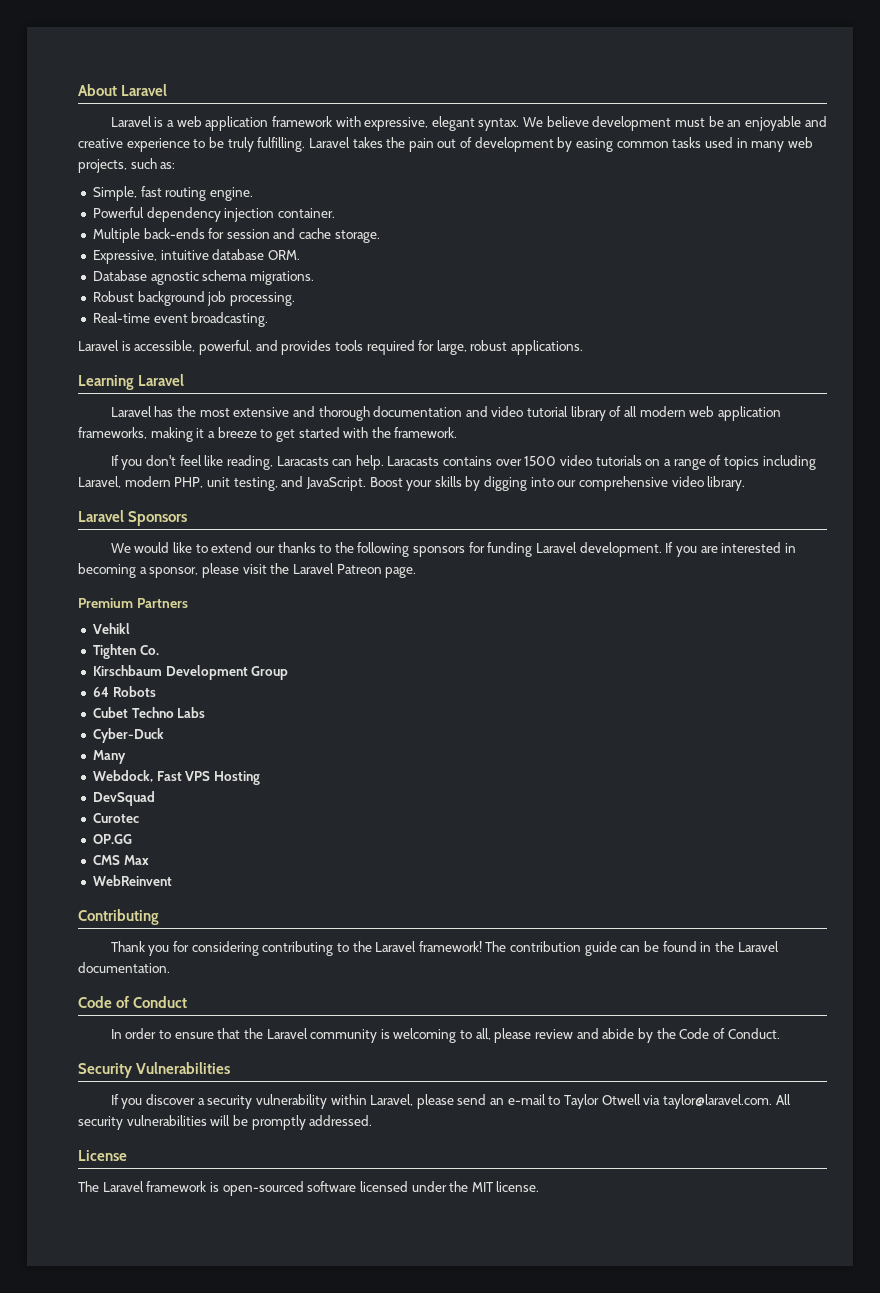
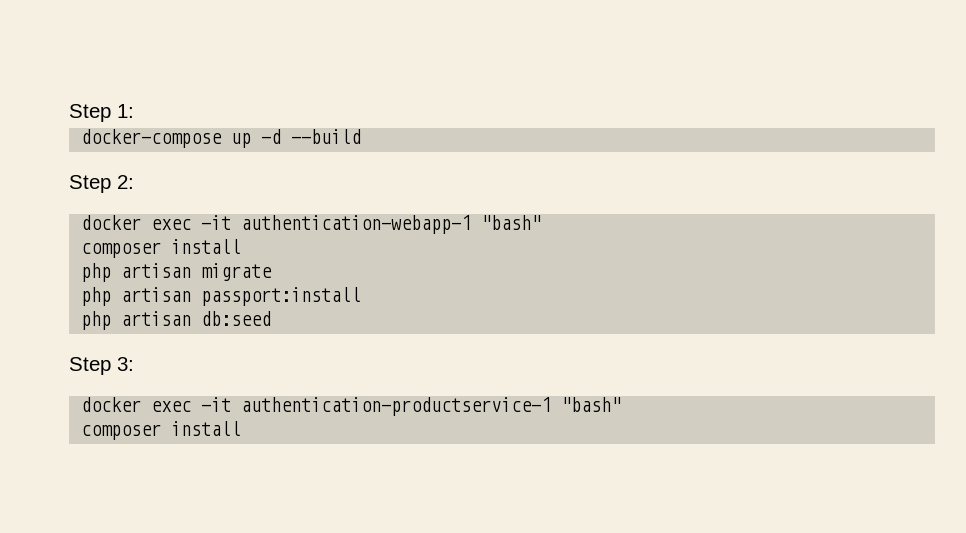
- About Laravel
- Laravel is a web application framework with expressive, elegant syntax. We believe development must be an enjoyable and creative experience to be truly fulfilling. Laravel takes the pain out of development by easing common tasks used in many web projects, such as:
- Simple, fast routing engine.
- Powerful dependency injection container.
- Multiple back-ends for session and cache storage.
- Expressive, intuitive database ORM.
- Database agnostic schema migrations.
- Robust background job processing.
- Real-time event broadcasting.
- Laravel is accessible, powerful, and provides tools required for large, robust applications.
- Learning Laravel
- Laravel has the most extensive and thorough documentation and video tutorial library of all modern web application frameworks, making it a breeze to get started with the framework.
- If you don't feel like reading, Laracasts can help. Laracasts contains over 1500 video tutorials on a range of topics including Laravel, modern PHP, unit testing, and JavaScript. Boost your skills by digging into our comprehensive video library.
- Laravel Sponsors
- We would like to extend our thanks to the following sponsors for funding Laravel development. If you are interested in becoming a sponsor, please visit the Laravel Patreon page.
- Premium Partners
- Vehikl
- Tighten Co.
- Kirschbaum Development Group
- 64 Robots
- Cubet Techno Labs
- Cyber-Duck
- Many
- Webdock, Fast VPS Hosting
- DevSquad
- Curotec
- OP.GG
- CMS Max
- WebReinvent
- Contributing
- Thank you for considering contributing to the Laravel framework! The contribution guide can be found in the Laravel documentation.
- Code of Conduct
- In order to ensure that the Laravel community is welcoming to all, please review and abide by the Code of Conduct.
- Security Vulnerabilities
- If you discover a security vulnerability within Laravel, please send an e-mail to Taylor Otwell via taylor@laravel.com. All security vulnerabilities will be promptly addressed.
- License
- The Laravel framework is open-sourced software licensed under the MIT license.
+ Step 1:
+ docker-compose up -d --build
+ Step 2:
+ docker exec -it authentication-webapp-1 "bash"
+ composer install
+ php artisan migrate
+ php artisan passport:install
+ php artisan db:seed
+ Step 3:
+ docker exec -it authentication-productservice-1 "bash"
+ composer install

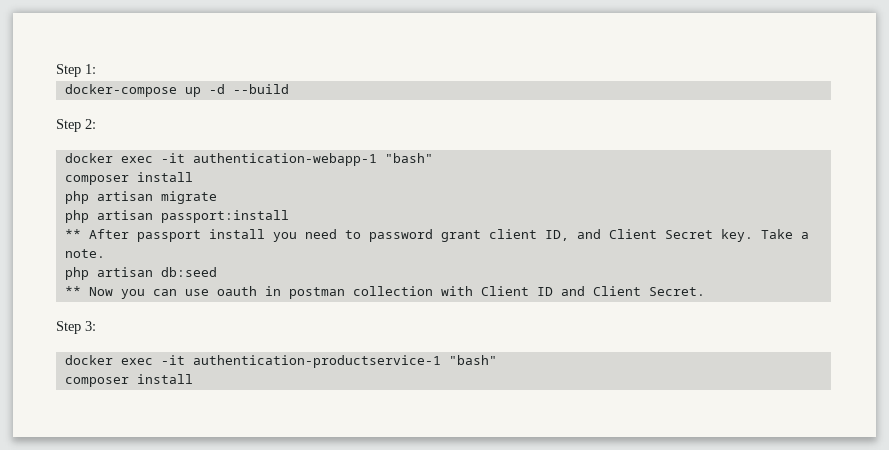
+ ** After passport install you need to password grant client ID, and Client Secret key. Take a note.
  php artisan db:seed
+ ** Now you can use oauth in postman collection with Client ID and Client Secret.

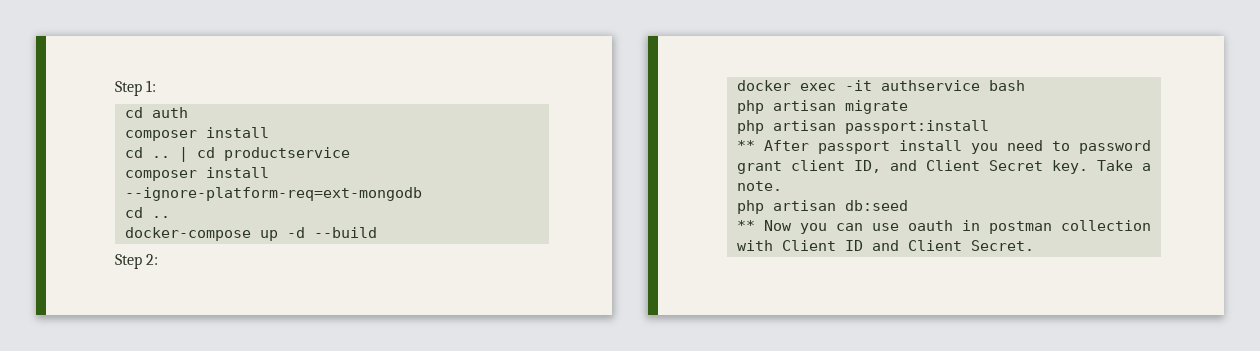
+ cd auth
+ composer install
+ cd .. | cd productservice
+ composer install --ignore-platform-req=ext-mongodb
+ cd ..
- docker exec -it authentication-webapp-1 "bash"
- composer install
+ docker exec -it authservice bash
- Step 3:
- docker exec -it authentication-productservice-1 "bash"
- composer install

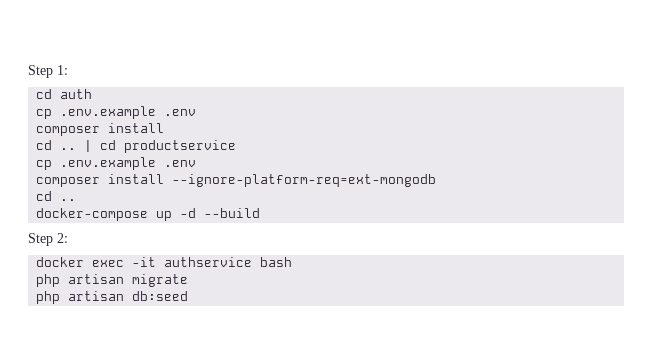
  cd auth
+ cp .env.example .env
  | cd productservice
+ cp .env.example .env
- php artisan passport:install
- ** After passport install you need to password grant client ID, and Client Secret key. Take a note.
  php artisan db:seed
- ** Now you can use oauth in postman collection with Client ID and Client Secret.

